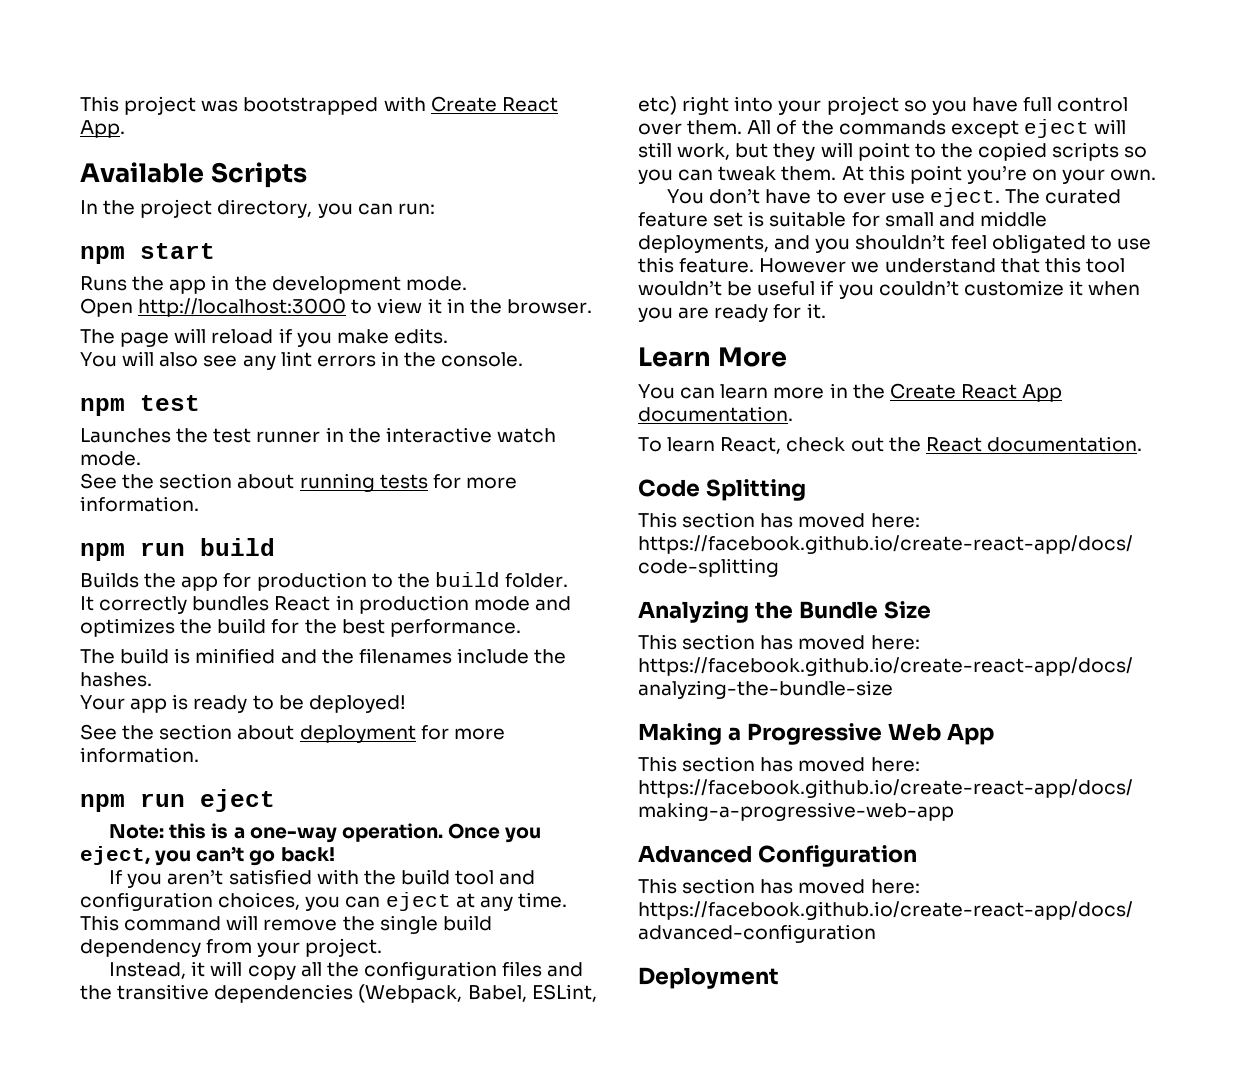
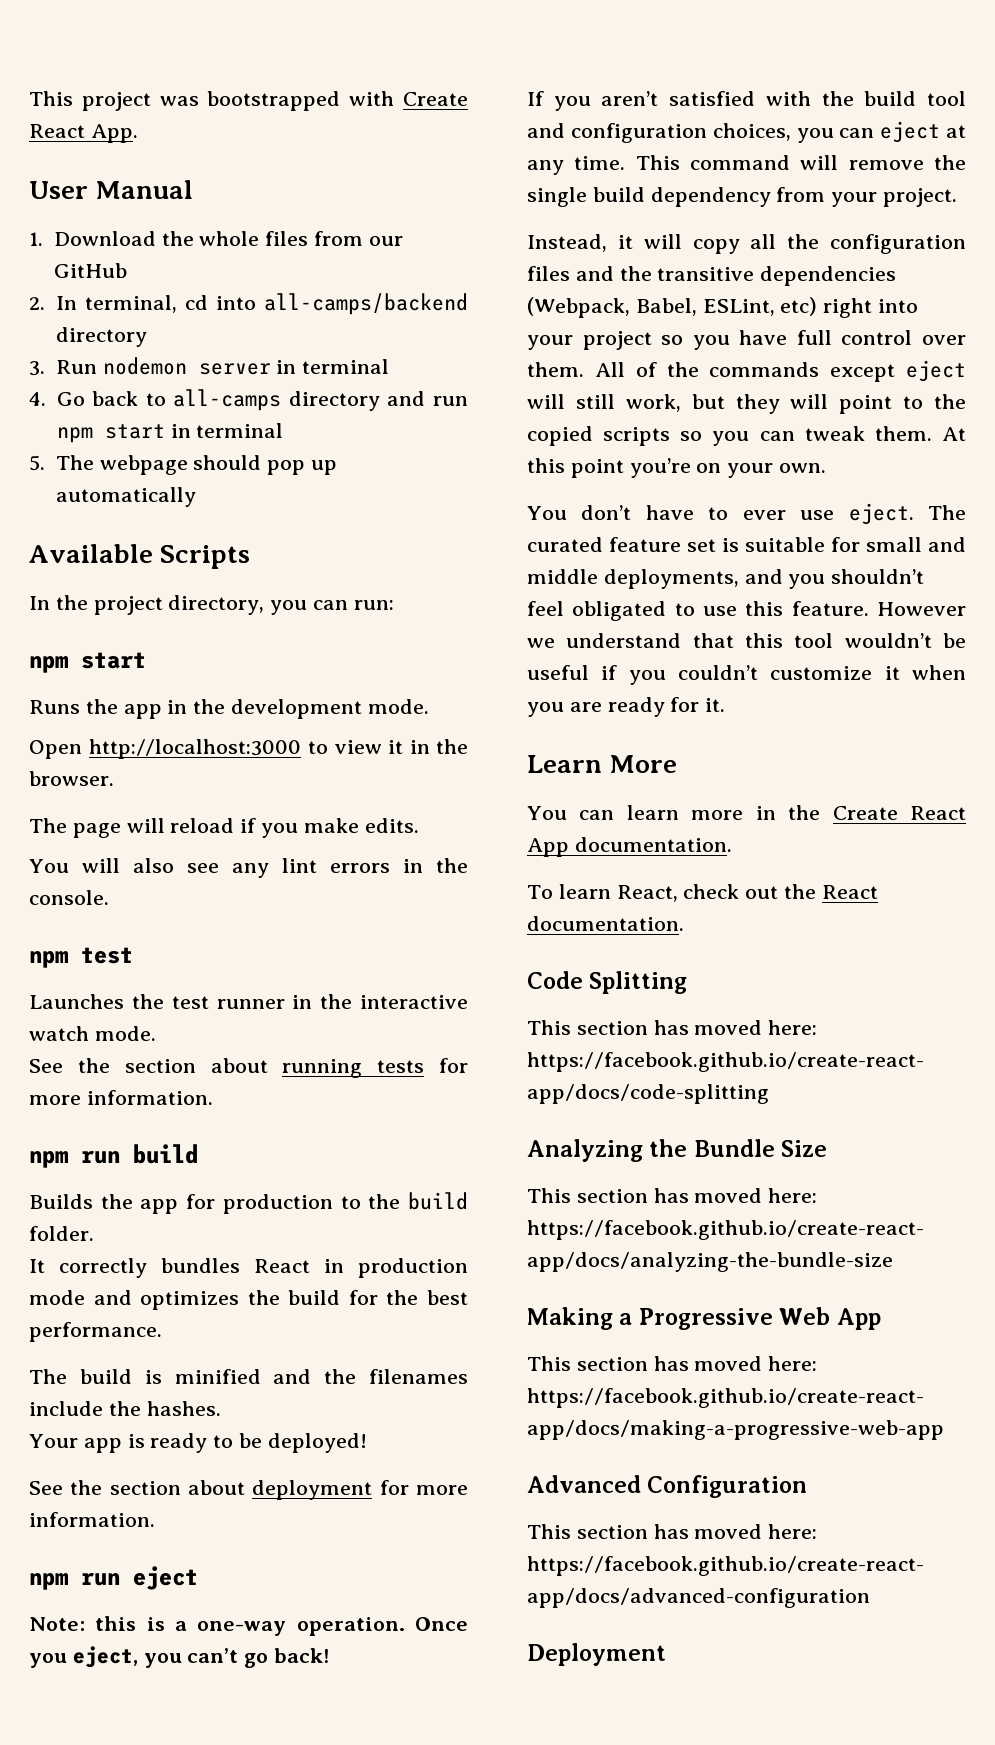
+ User Manual
+ 1. Download the whole files from our GitHub
+ 2. In terminal, cd into all-camps/backend directory
+ 3. Run nodemon server in terminal
+ 4. Go back to all-camps directory and run npm start in terminal
+ 5. The webpage should pop up automatically

